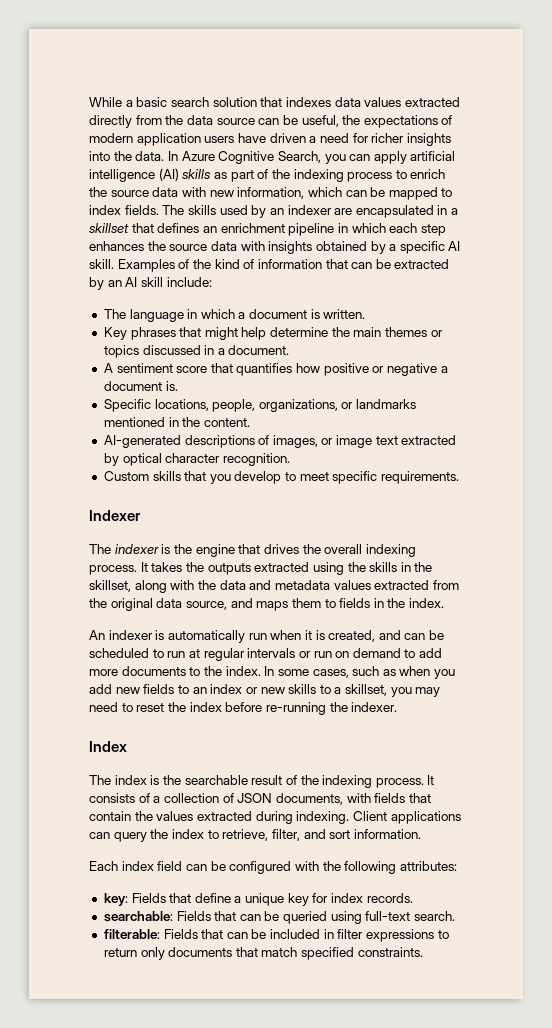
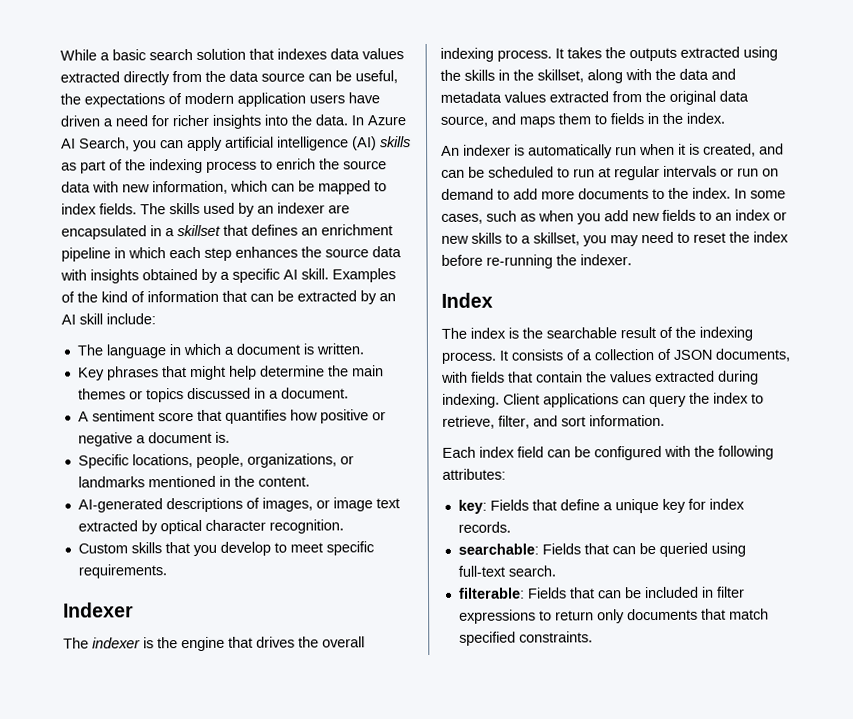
- In Azure Cognitive Search, you can apply artificial intelligence (AI) skills as part of the indexing process to enrich the source data with new information, which can be mapped to index fields.
+ In Azure AI Search, you can apply artificial intelligence (AI) skills as part of the indexing process to enrich the source data with new information, which can be mapped to index fields.

